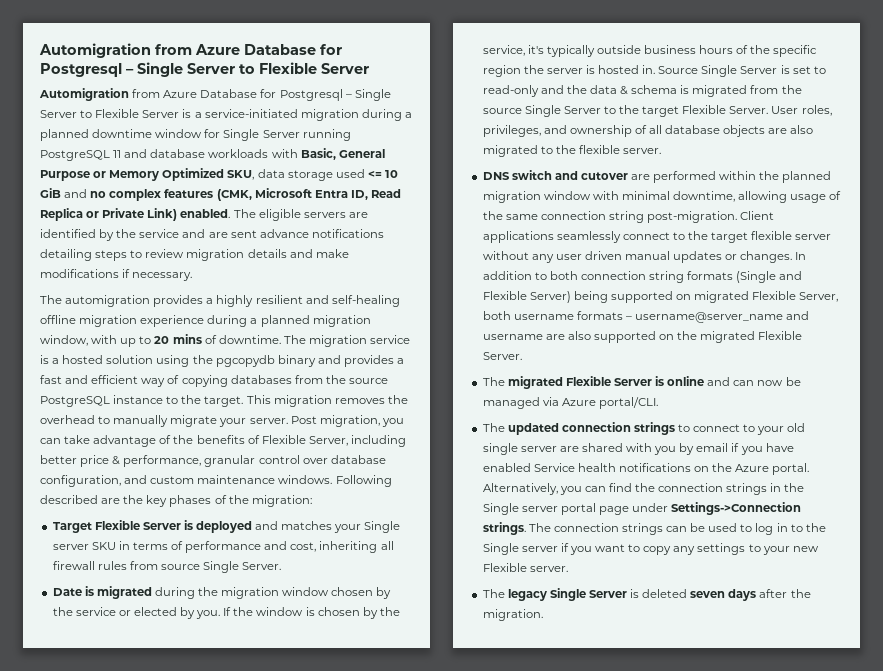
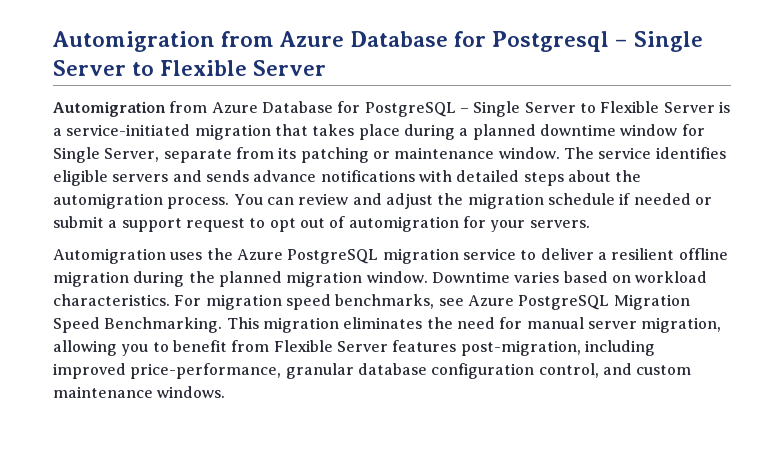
- Automigration from Azure Database for Postgresql – Single Server to Flexible Server is a service-initiated migration during a planned downtime window for Single Server running PostgreSQL 11 and database workloads with Basic, General Purpose or Memory Optimized SKU, data storage used <= 10 GiB and no complex features (CMK, Microsoft Entra ID, Read Replica or Private Link) enabled. The eligible servers are identified by the service and are sent advance notifications detailing steps to review migration details and make modifications if necessary.
- The automigration provides a highly resilient and self-healing offline migration experience during a planned migration window, with up to 20 mins of downtime. The migration service is a hosted solution using the pgcopydb binary and provides a fast and efficient way of copying databases from the source PostgreSQL instance to the target. This migration removes the overhead to manually migrate your server. Post migration, you can take advantage of the benefits of Flexible Server, including better price & performance, granular control over database configuration, and custom maintenance windows. Following described are the key phases of the migration:
- Target Flexible Server is deployed and matches your Single server SKU in terms of performance and cost, inheriting all firewall rules from source Single Server.
- Date is migrated during the migration window chosen by the service or elected by you. If the window is chosen by the service, it's typically outside business hours of the specific region the server is hosted in. Source Single Server is set to read-only and the data & schema is migrated from the source Single Server to the target Flexible Server. User roles, privileges, and ownership of all database objects are also migrated to the flexible server.
- DNS switch and cutover are performed within the planned migration window with minimal downtime, allowing usage of the same connection string post-migration. Client applications seamlessly connect to the target flexible server without any user driven manual updates or changes. In addition to both connection string formats (Single and Flexible Server) being supported on migrated Flexible Server, both username formats – username@server_name and username are also supported on the migrated Flexible Server.
- The migrated Flexible Server is online and can now be managed via Azure portal/CLI.
- The updated connection strings to connect to your old single server are shared with you by email if you have enabled Service health notifications on the Azure portal. Alternatively, you can find the connection strings in the Single server portal page under Settings->Connection strings. The connection strings can be used to log in to the Single server if you want to copy any settings to your new Flexible server.
- The legacy Single Server is deleted seven days after the migration.
+ Automigration from Azure Database for PostgreSQL – Single Server to Flexible Server is a service-initiated migration that takes place during a planned downtime window for Single Server, separate from its patching or maintenance window. The service identifies eligible servers and sends advance notifications with detailed steps about the automigration process. You can review and adjust the migration schedule if needed or submit a support request to opt out of automigration for your servers.
+ Automigration uses the Azure PostgreSQL migration service to deliver a resilient offline migration during the planned migration window. Downtime varies based on workload characteristics. For migration speed benchmarks, see Azure PostgreSQL Migration Speed Benchmarking. This migration eliminates the need for manual server migration, allowing you to benefit from Flexible Server features post-migration, including improved price-performance, granular database configuration control, and custom maintenance windows.

